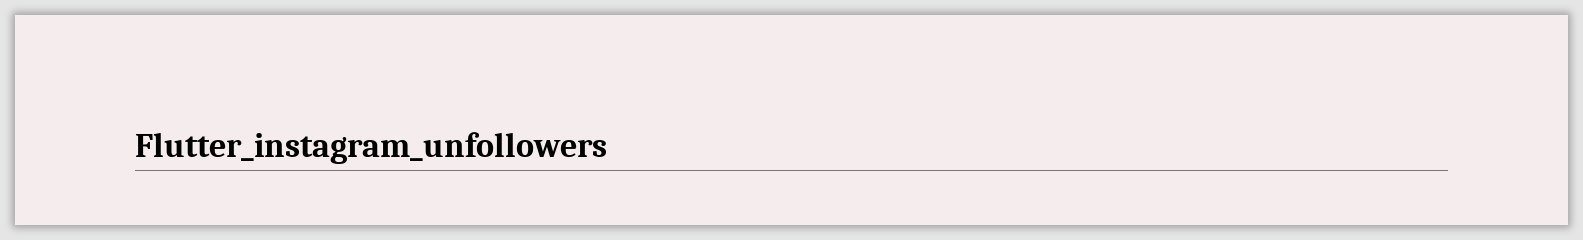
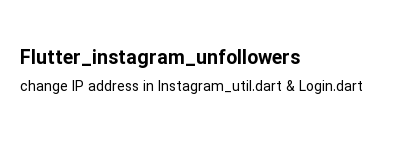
+ change IP address in Instagram_util.dart & Login.dart

